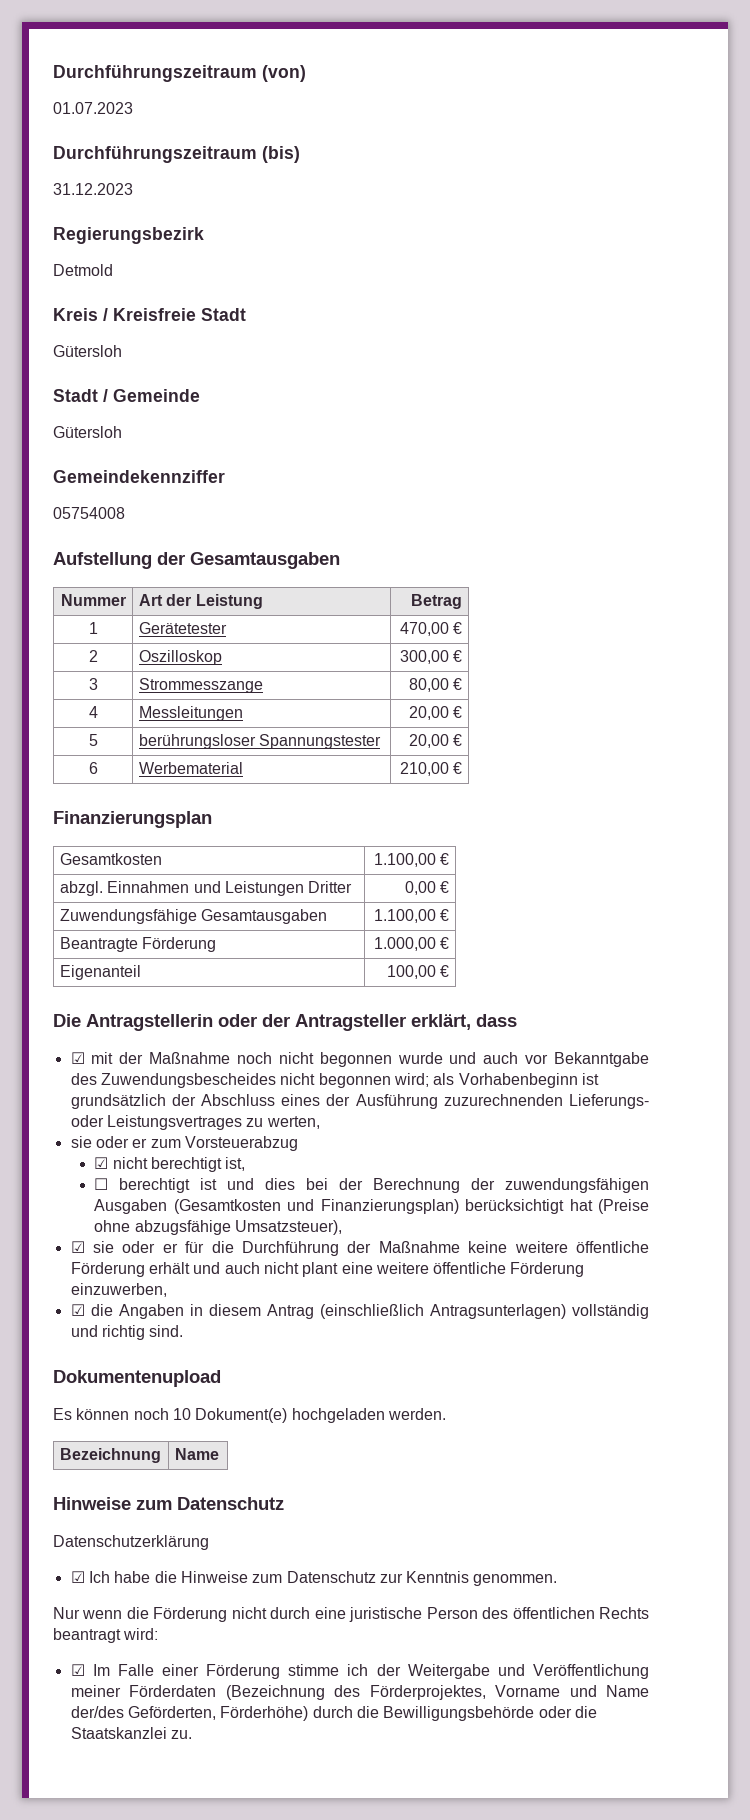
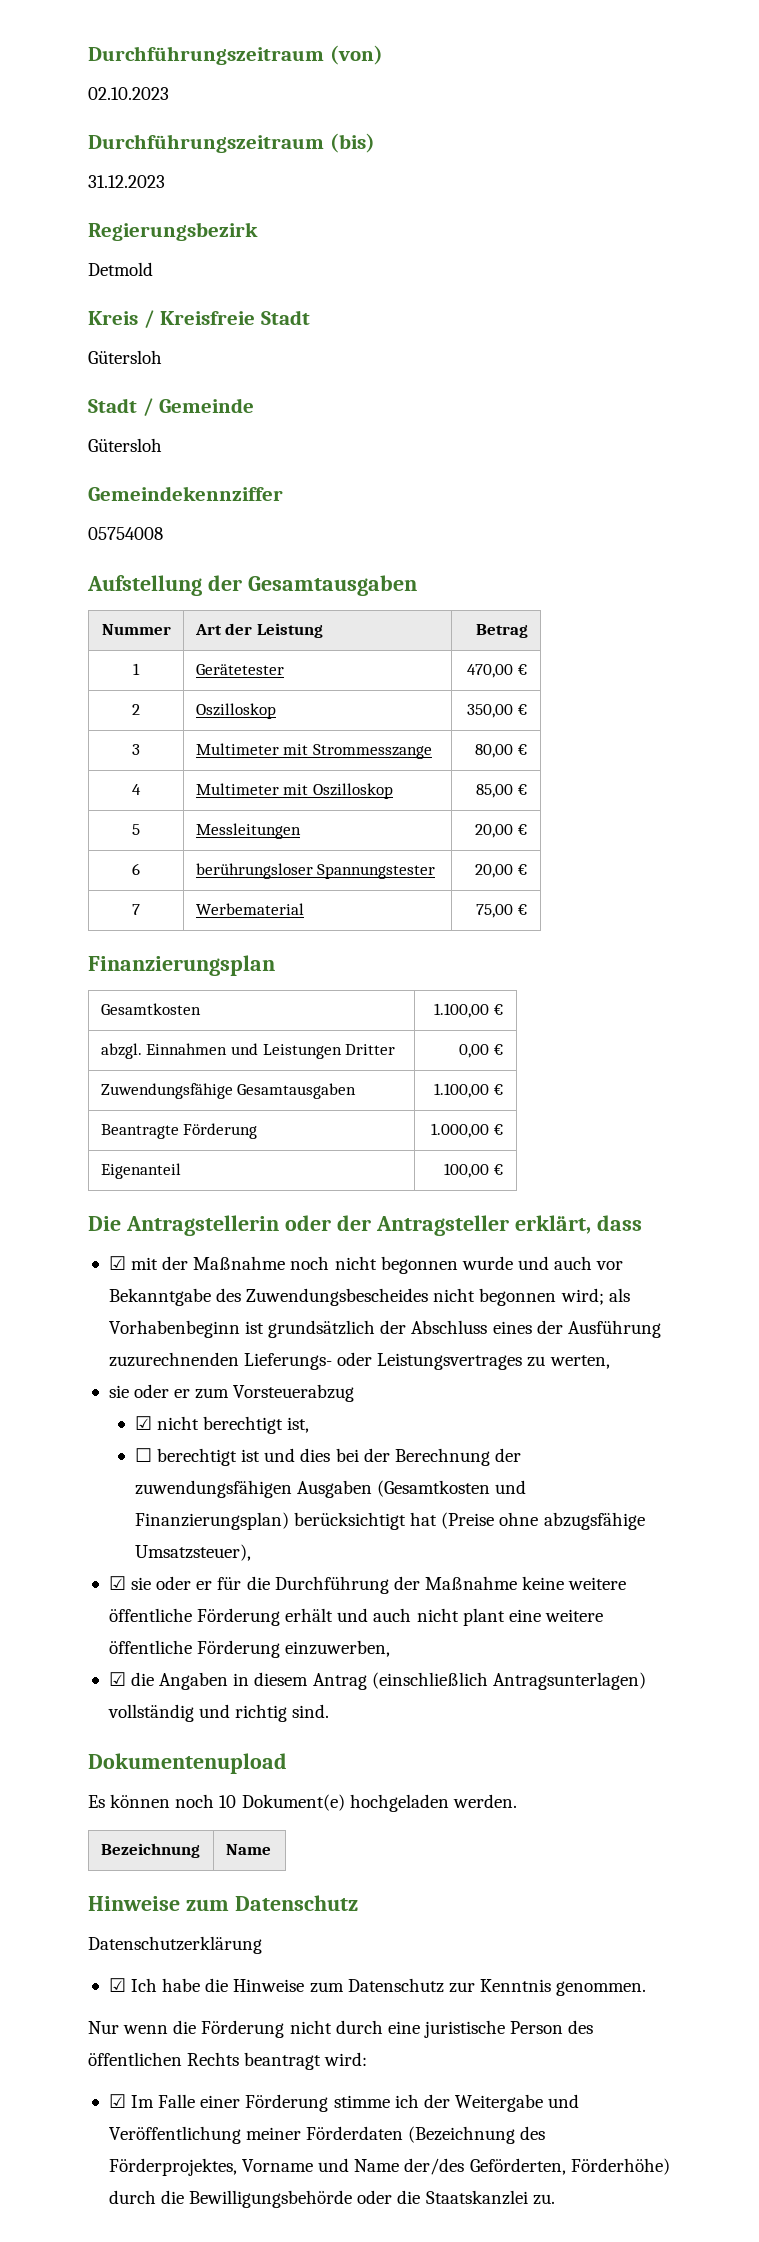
- 01.07.2023
+ 02.10.2023
- 2 | Oszilloskop | 300,00 €
+ 2 | Oszilloskop | 350,00 €
- 3 | Strommesszange | 80,00 €
+ 3 | Multimeter mit Strommesszange | 80,00 €
- 4 | Messleitungen | 20,00 €
+ 4 | Multimeter mit Oszilloskop | 85,00 €
+ 5 | Messleitungen | 20,00 €
- 5 | berührungsloser Spannungstester | 20,00 €
+ 6 | berührungsloser Spannungstester | 20,00 €
- 6 | Werbematerial | 210,00 €
+ 7 | Werbematerial | 75,00 €

